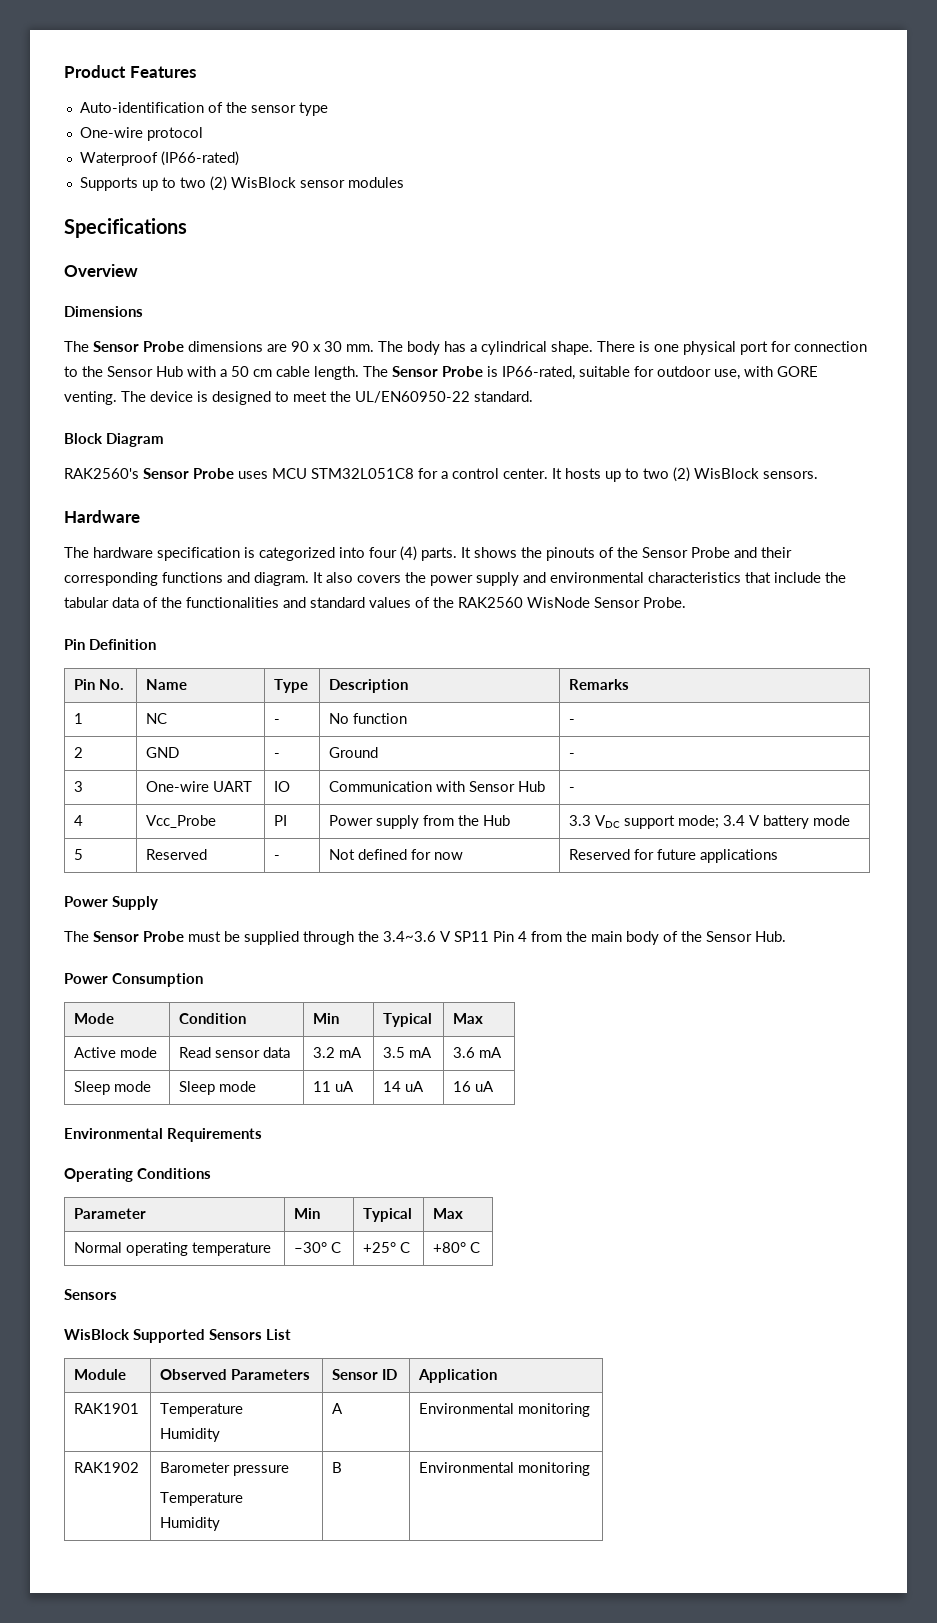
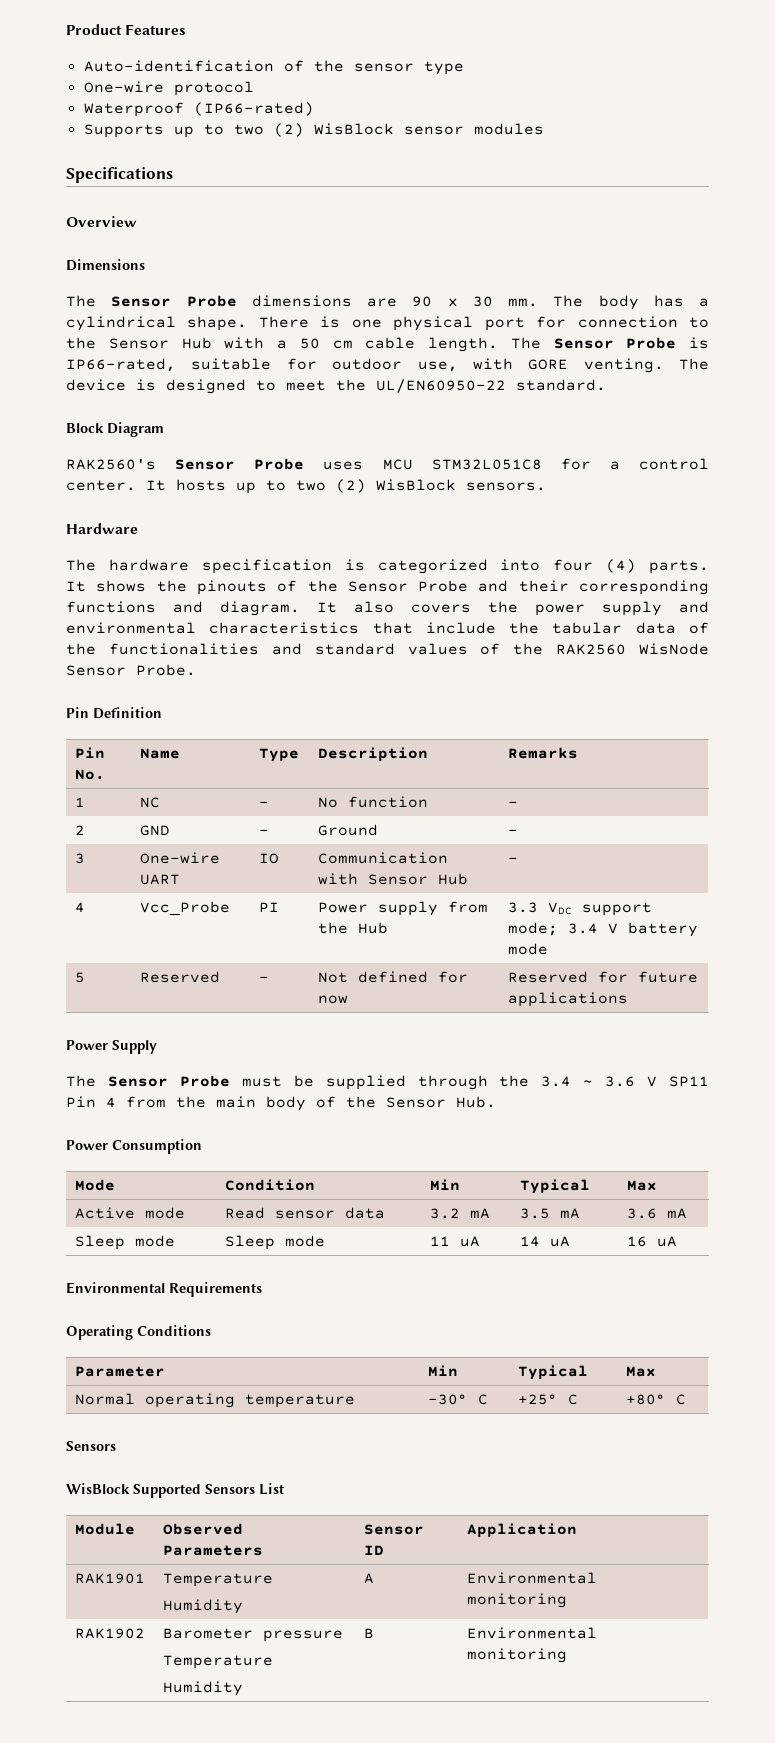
- The Sensor Probe must be supplied through the 3.4~3.6 V SP11 Pin 4 from the main body of the Sensor Hub.
+ The Sensor Probe must be supplied through the 3.4 ~ 3.6 V SP11 Pin 4 from the main body of the Sensor Hub.

